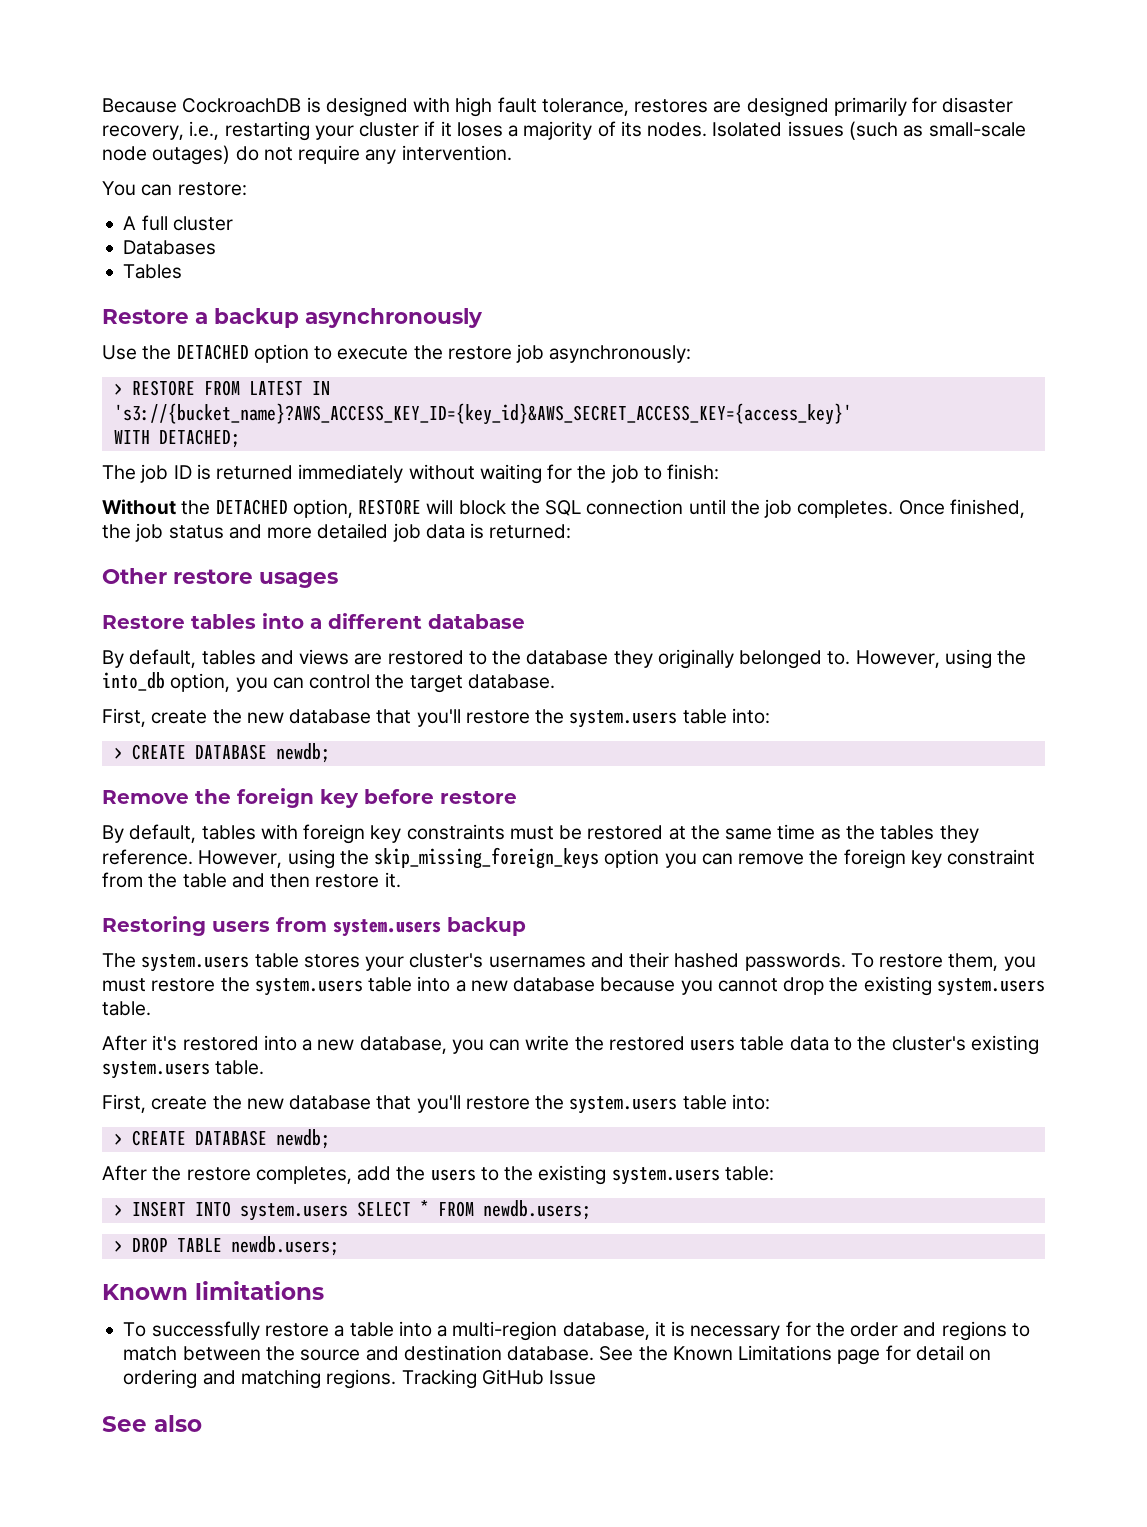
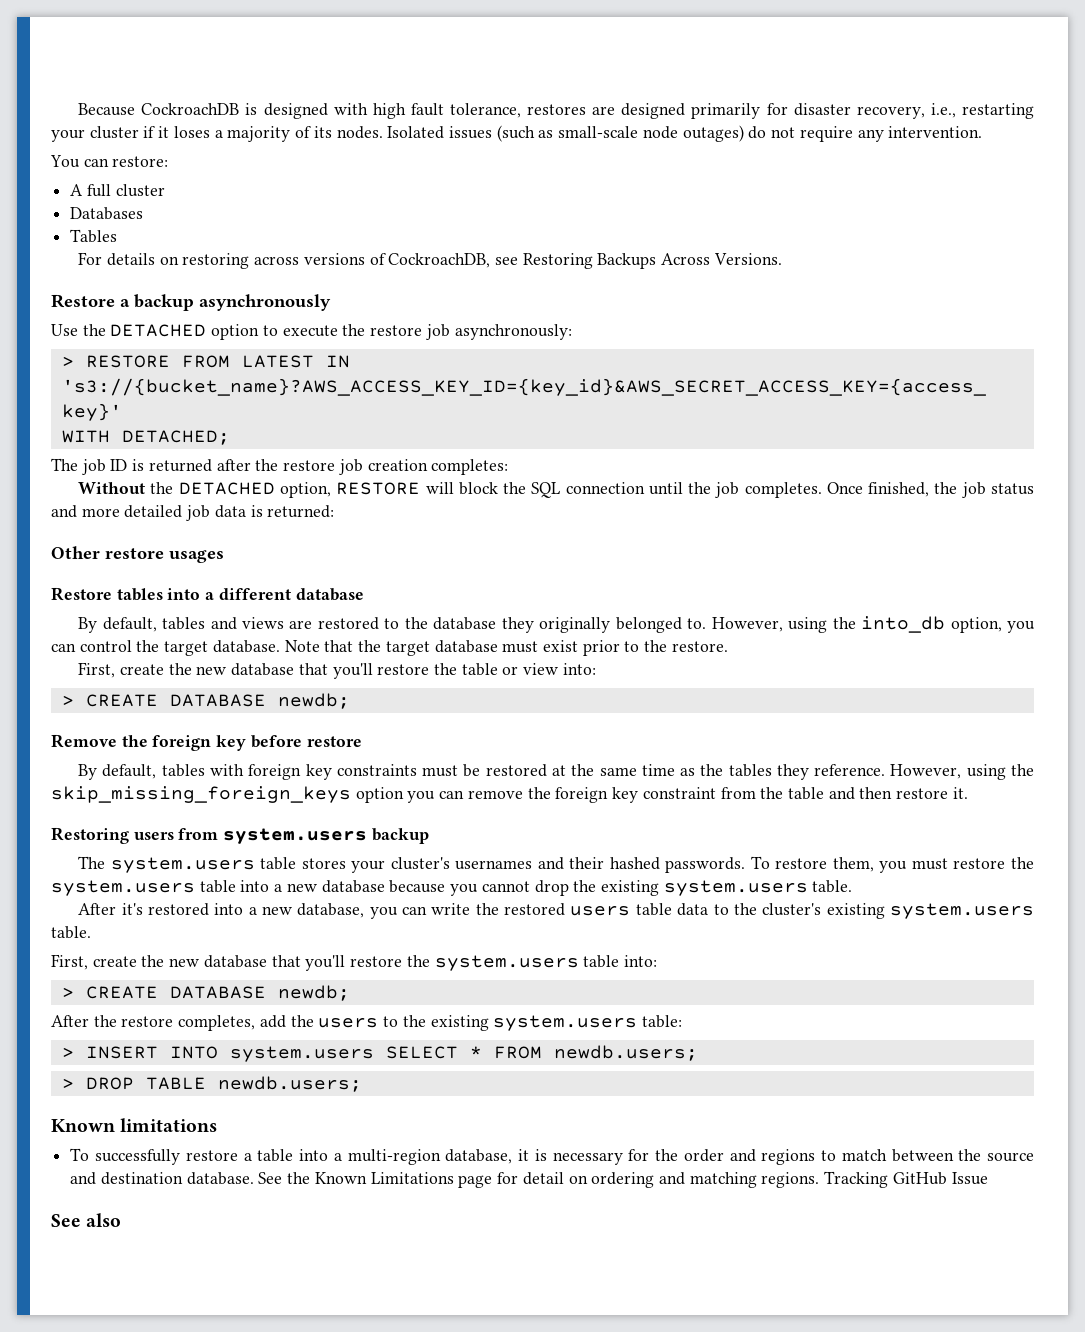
+ For details on restoring across versions of CockroachDB, see Restoring Backups Across Versions.
- The job ID is returned immediately without waiting for the job to finish:
+ The job ID is returned after the restore job creation completes:
- However, using the into_db option, you can control the target database.
- First, create the new database that you'll restore the system.users table into:
+ However, using the into_db option, you can control the target database. Note that the target database must exist prior to the restore.
+ First, create the new database that you'll restore the table or view into:

